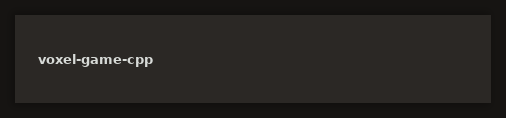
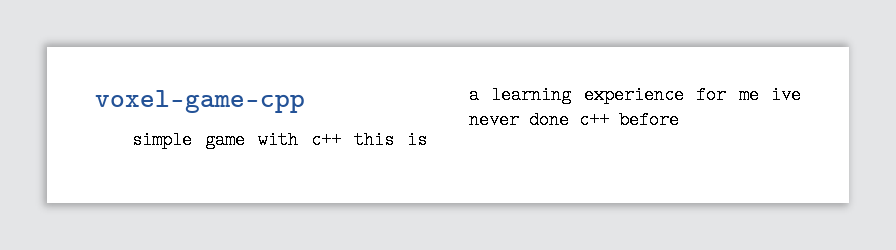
+ simple game with c++ this is a learning experience for me ive never done c++ before

